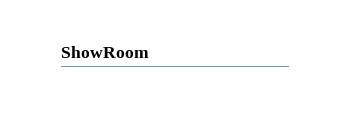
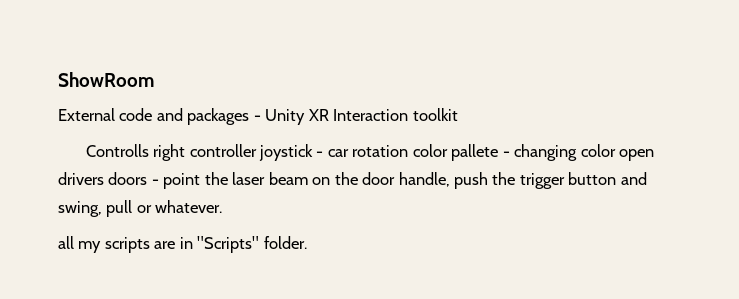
+ External code and packages - Unity XR Interaction toolkit
+ Controlls right controller joystick - car rotation color pallete - changing color open drivers doors - point the laser beam on the door handle, push the trigger button and swing, pull or whatever.
+ all my scripts are in "Scripts" folder.

